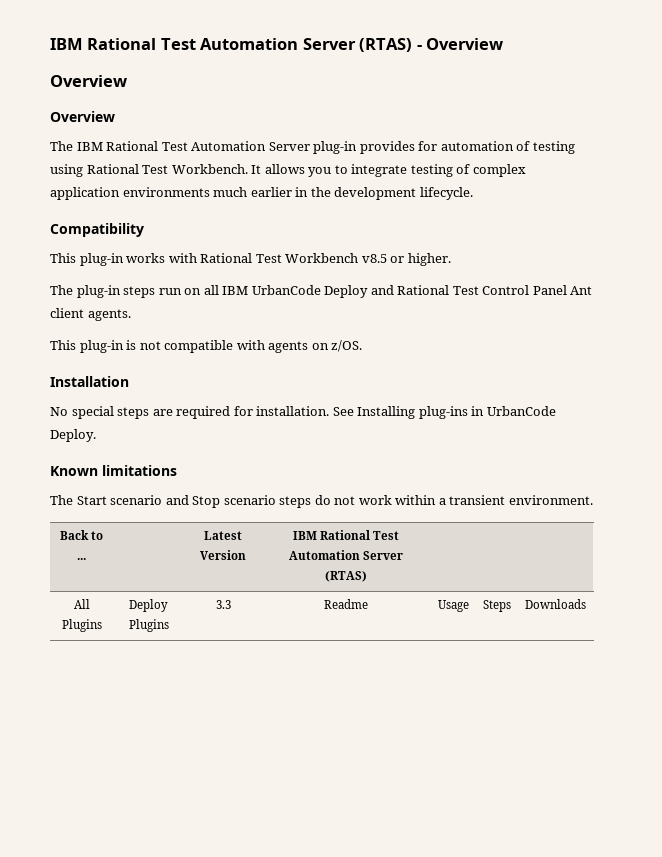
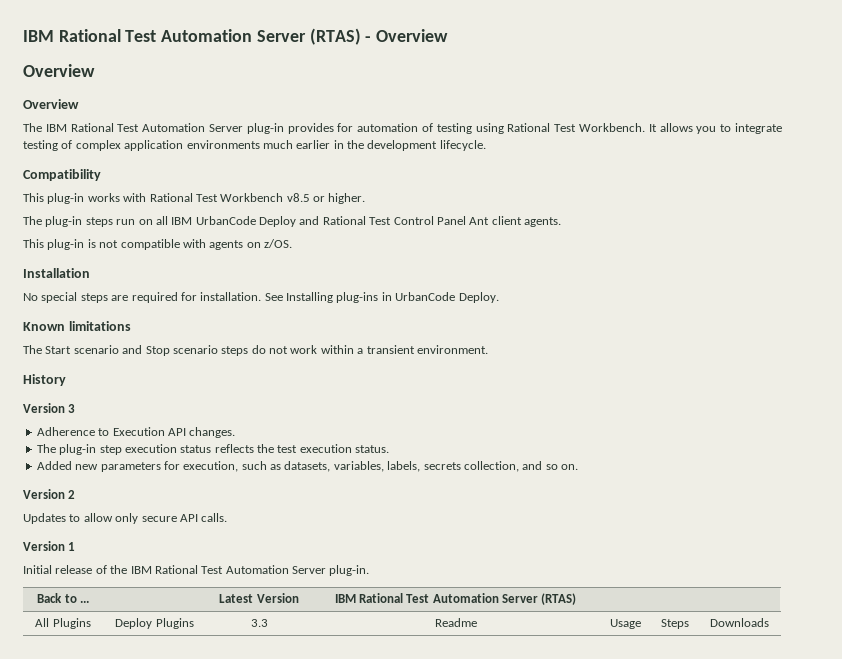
+ History
+ Version 3
+ Adherence to Execution API changes.
+ The plug-in step execution status reflects the test execution status.
+ Added new parameters for execution, such as datasets, variables, labels, secrets collection, and so on.
+ Version 2
+ Updates to allow only secure API calls.
+ Version 1
+ Initial release of the IBM Rational Test Automation Server plug-in.

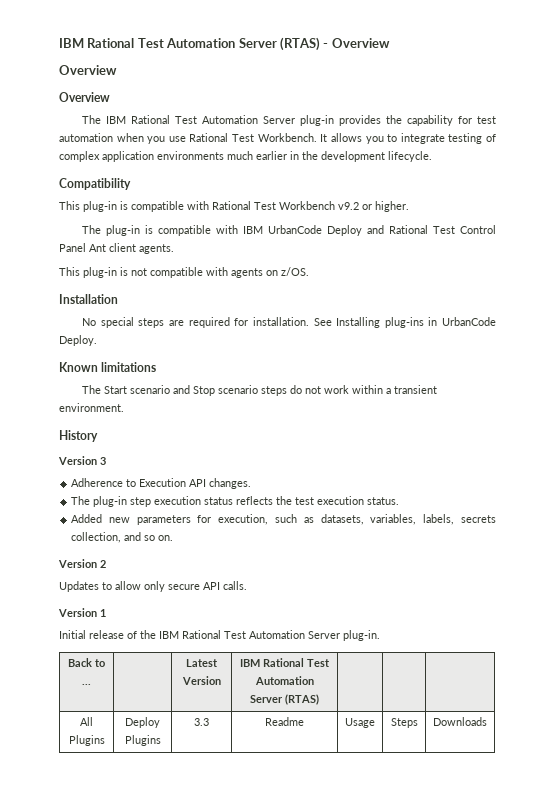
- The IBM Rational Test Automation Server plug-in provides for automation of testing using Rational Test Workbench.
+ The IBM Rational Test Automation Server plug-in provides the capability for test automation when you use Rational Test Workbench.
- This plug-in works with Rational Test Workbench v8.5 or higher.
+ This plug-in is compatible with Rational Test Workbench v9.2 or higher.
- The plug-in steps run on all IBM UrbanCode Deploy and Rational Test Control Panel Ant client agents.
+ The plug-in is compatible with IBM UrbanCode Deploy and Rational Test Control Panel Ant client agents.

